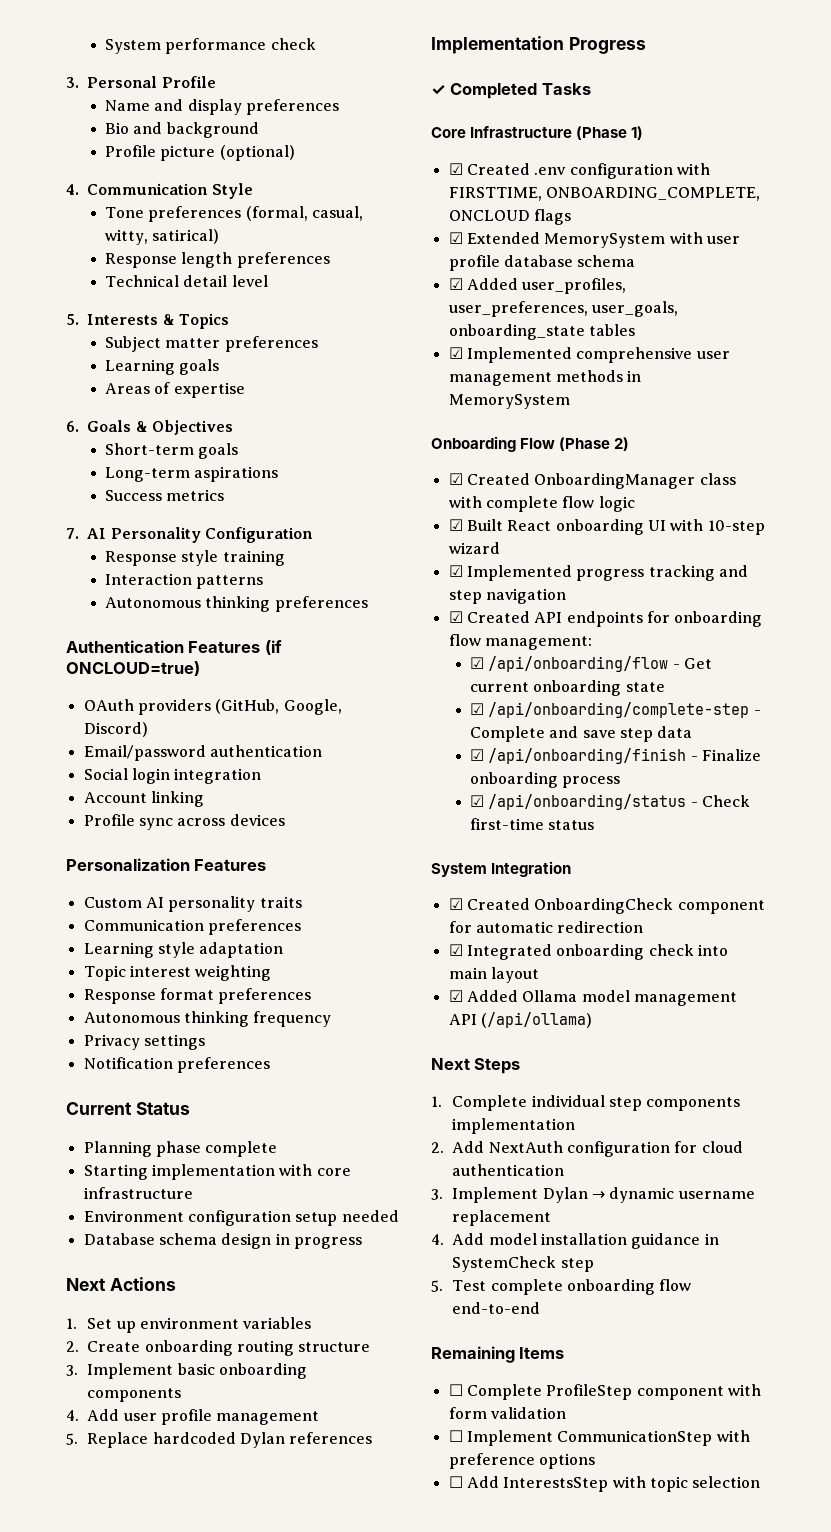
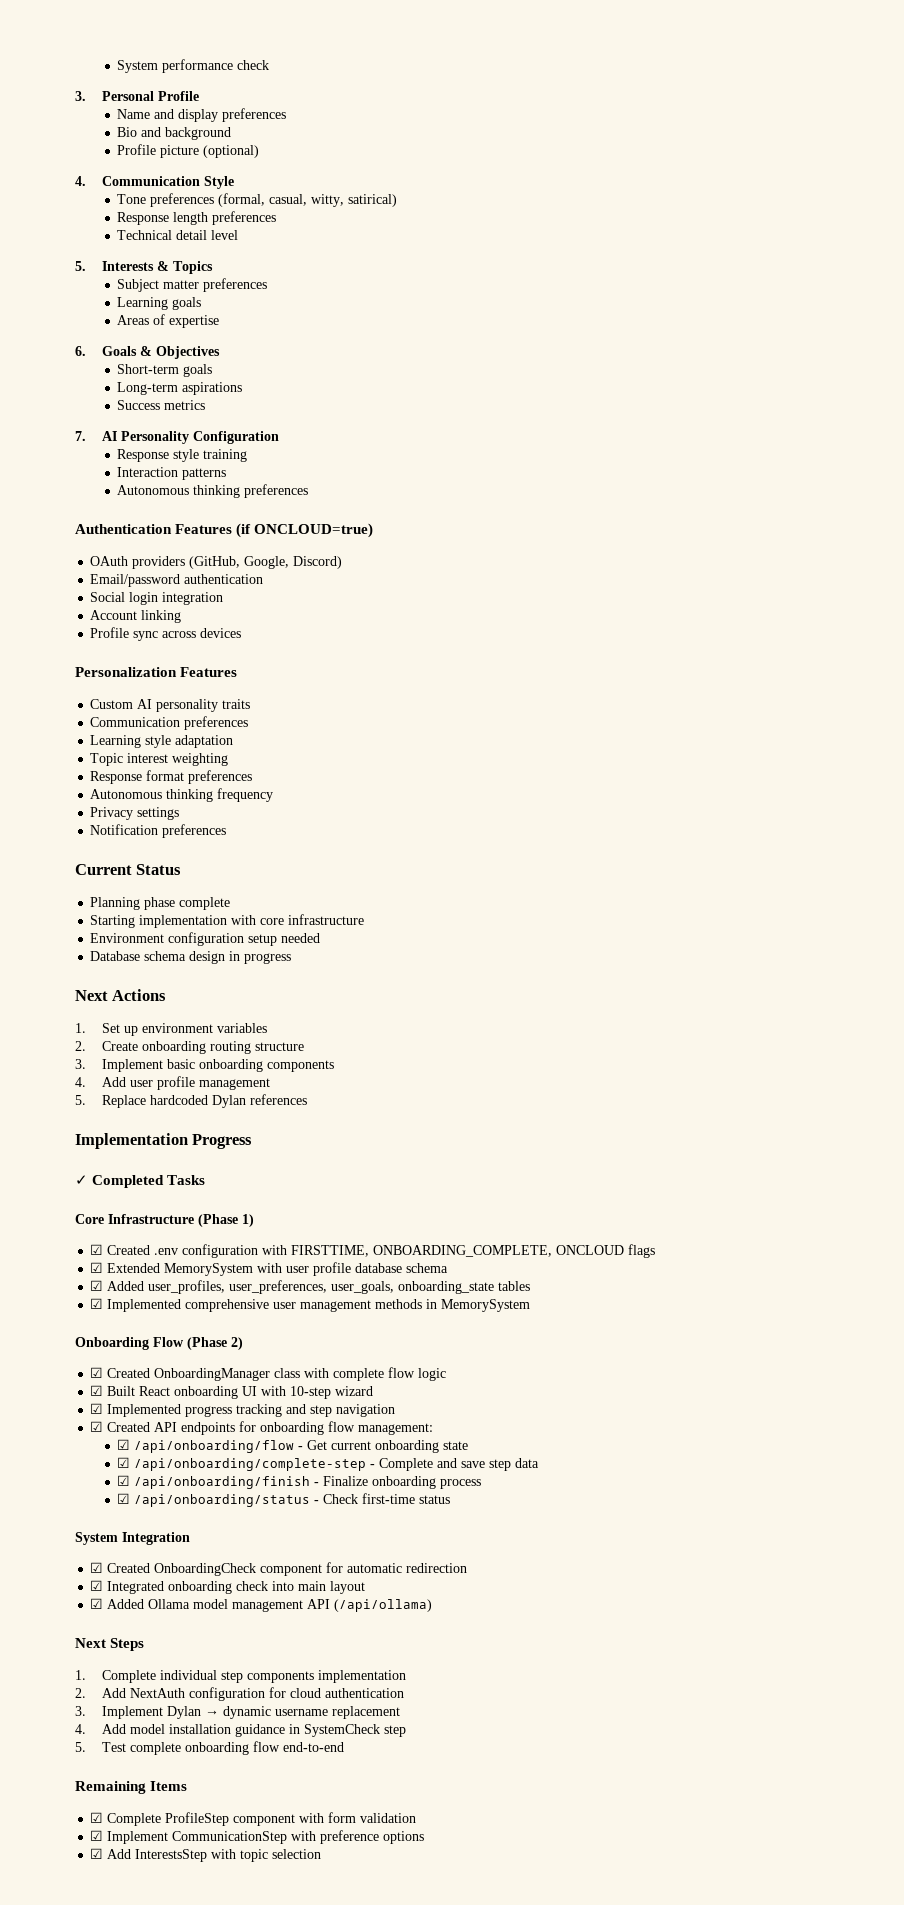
- ☐ Complete ProfileStep component with form validation
+ ☑ Complete ProfileStep component with form validation
- ☐ Implement CommunicationStep with preference options
+ ☑ Implement CommunicationStep with preference options
- ☐ Add InterestsStep with topic selection
+ ☑ Add InterestsStep with topic selection

